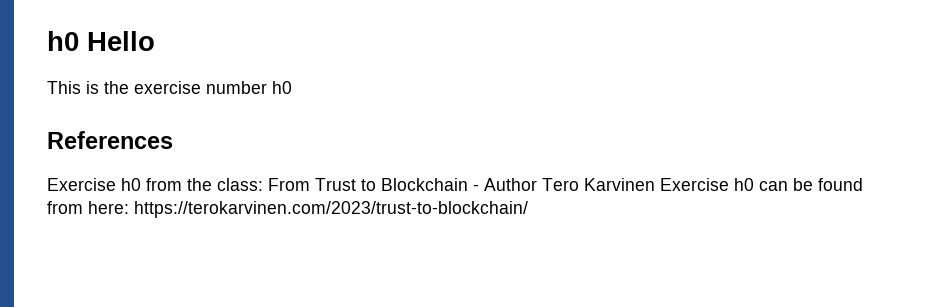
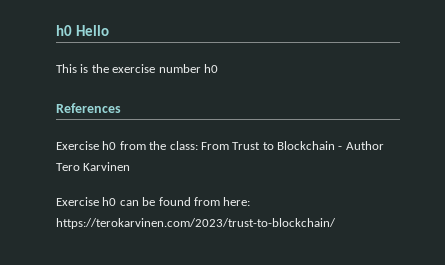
- Exercise h0 from the class: From Trust to Blockchain - Author Tero Karvinen Exercise h0 can be found from here: https://terokarvinen.com/2023/trust-to-blockchain/
+ Exercise h0 from the class: From Trust to Blockchain - Author Tero Karvinen
+ Exercise h0 can be found from here: https://terokarvinen.com/2023/trust-to-blockchain/

